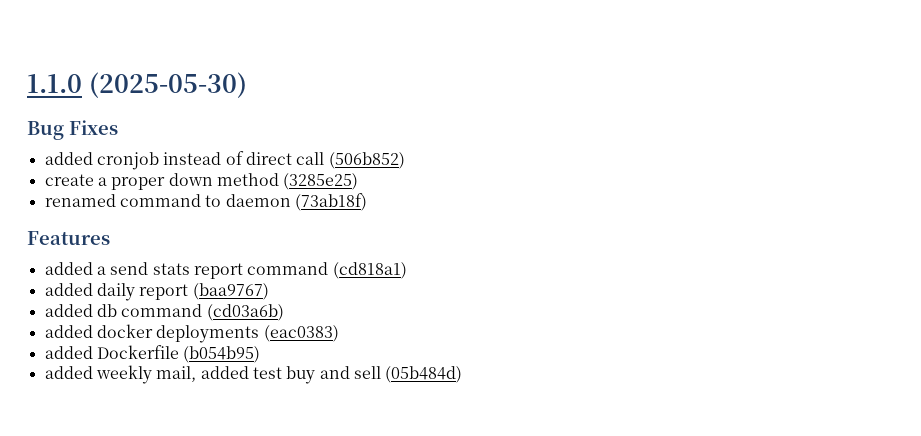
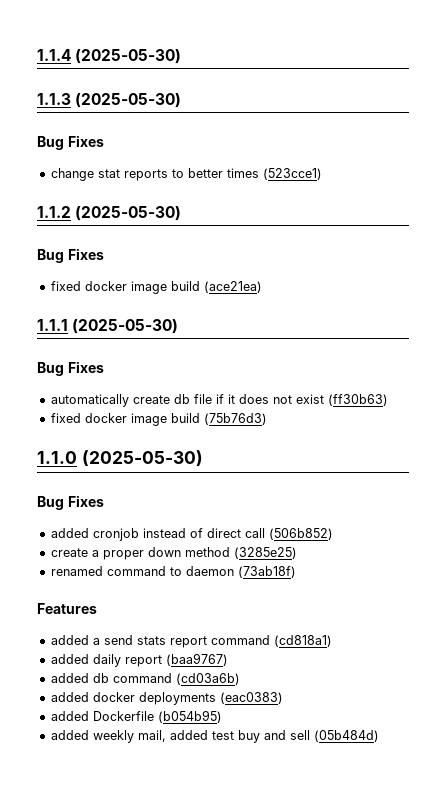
+ 1.1.4 (2025-05-30)
+ 1.1.3 (2025-05-30)
+ Bug Fixes
+ change stat reports to better times (523cce1)
+ 1.1.2 (2025-05-30)
+ Bug Fixes
+ fixed docker image build (ace21ea)
+ 1.1.1 (2025-05-30)
+ Bug Fixes
+ automatically create db file if it does not exist (ff30b63)
+ fixed docker image build (75b76d3)

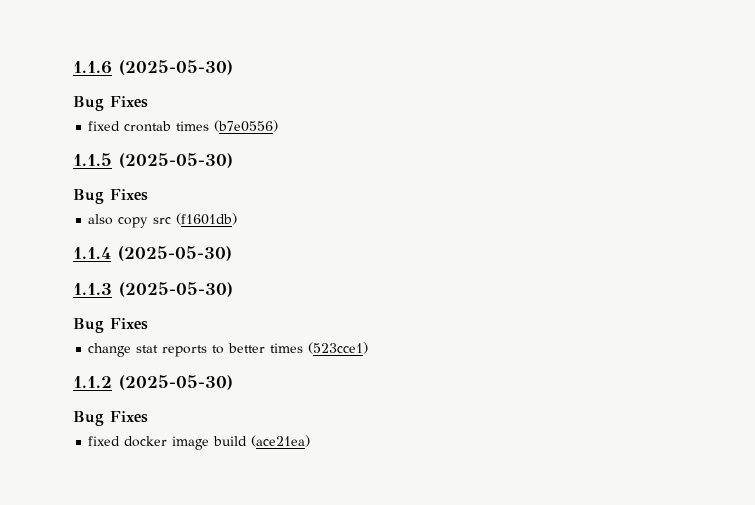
+ 1.1.6 (2025-05-30)
+ Bug Fixes
+ fixed crontab times (b7e0556)
+ 1.1.5 (2025-05-30)
+ Bug Fixes
+ also copy src (f1601db)
- 1.1.1 (2025-05-30)
- Bug Fixes
- automatically create db file if it does not exist (ff30b63)
- fixed docker image build (75b76d3)
- 1.1.0 (2025-05-30)
- Bug Fixes
- added cronjob instead of direct call (506b852)
- create a proper down method (3285e25)
- renamed command to daemon (73ab18f)
- Features
- added a send stats report command (cd818a1)
- added daily report (baa9767)
- added db command (cd03a6b)
- added docker deployments (eac0383)
- added Dockerfile (b054b95)
- added weekly mail, added test buy and sell (05b484d)

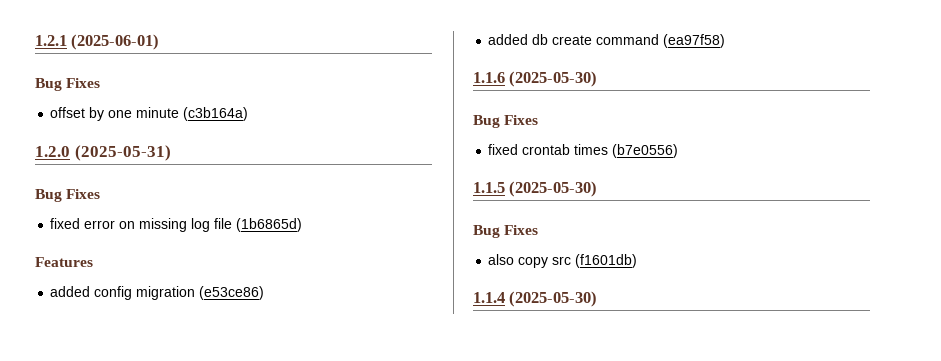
+ 1.2.1 (2025-06-01)
+ Bug Fixes
+ offset by one minute (c3b164a)
+ 1.2.0 (2025-05-31)
+ Bug Fixes
+ fixed error on missing log file (1b6865d)
+ Features
+ added config migration (e53ce86)
+ added db create command (ea97f58)
- 1.1.3 (2025-05-30)
- Bug Fixes
- change stat reports to better times (523cce1)
- 1.1.2 (2025-05-30)
- Bug Fixes
- fixed docker image build (ace21ea)

